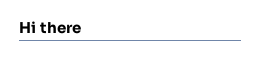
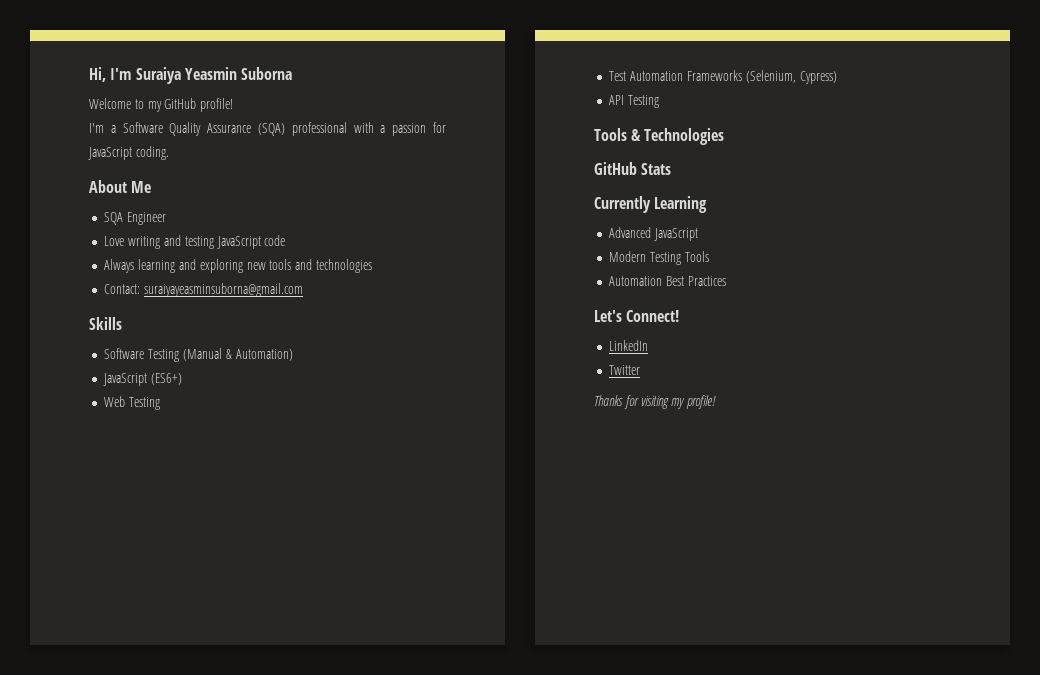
- Hi there
+ Hi, I'm Suraiya Yeasmin Suborna
+ Welcome to my GitHub profile!
+ I'm a Software Quality Assurance (SQA) professional with a passion for JavaScript coding.
+ About Me
+ SQA Engineer
+ Love writing and testing JavaScript code
+ Always learning and exploring new tools and technologies
+ Contact: suraiyayeasminsuborna@gmail.com
+ Skills
+ Software Testing (Manual & Automation)
+ JavaScript (ES6+)
+ Web Testing
+ Test Automation Frameworks (Selenium, Cypress)
+ API Testing
+ Tools & Technologies
+ GitHub Stats
+ Currently Learning
+ Advanced JavaScript
+ Modern Testing Tools
+ Automation Best Practices
+ Let's Connect!
+ LinkedIn
+ Twitter
+ Thanks for visiting my profile!

